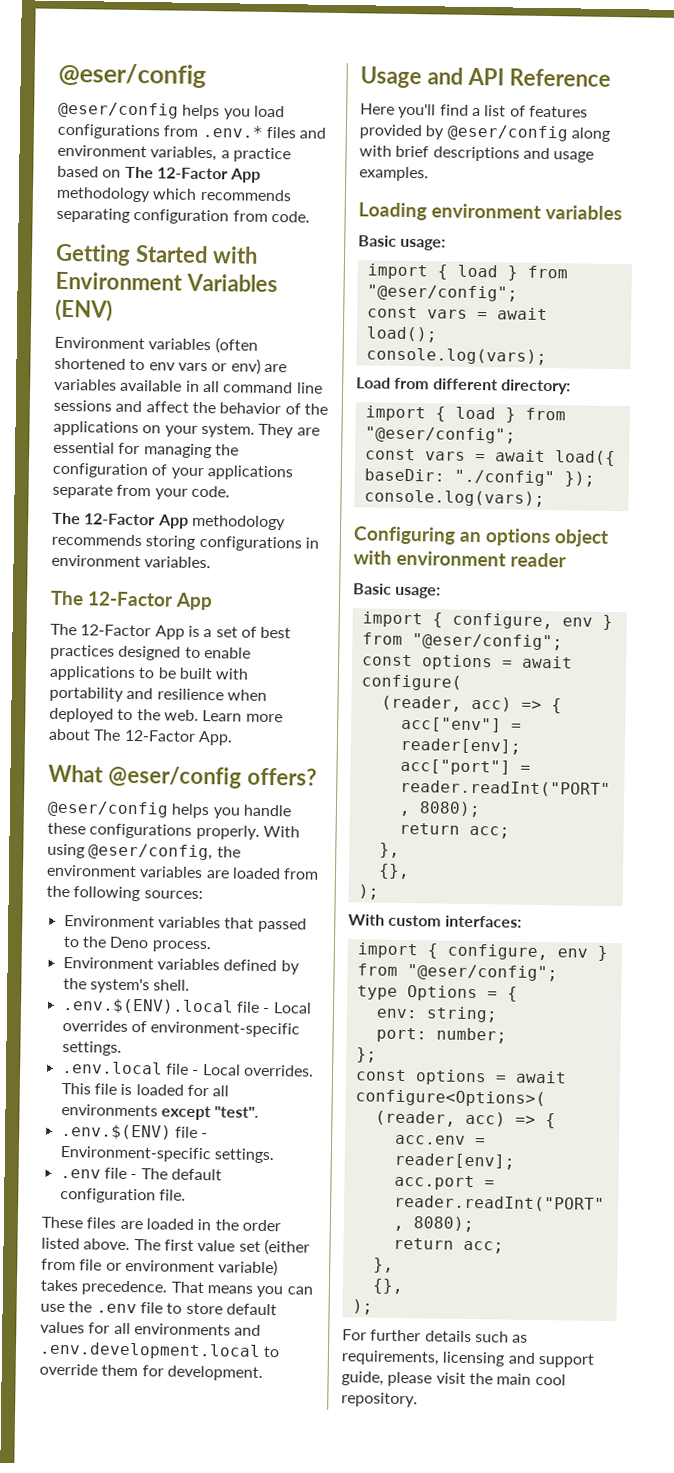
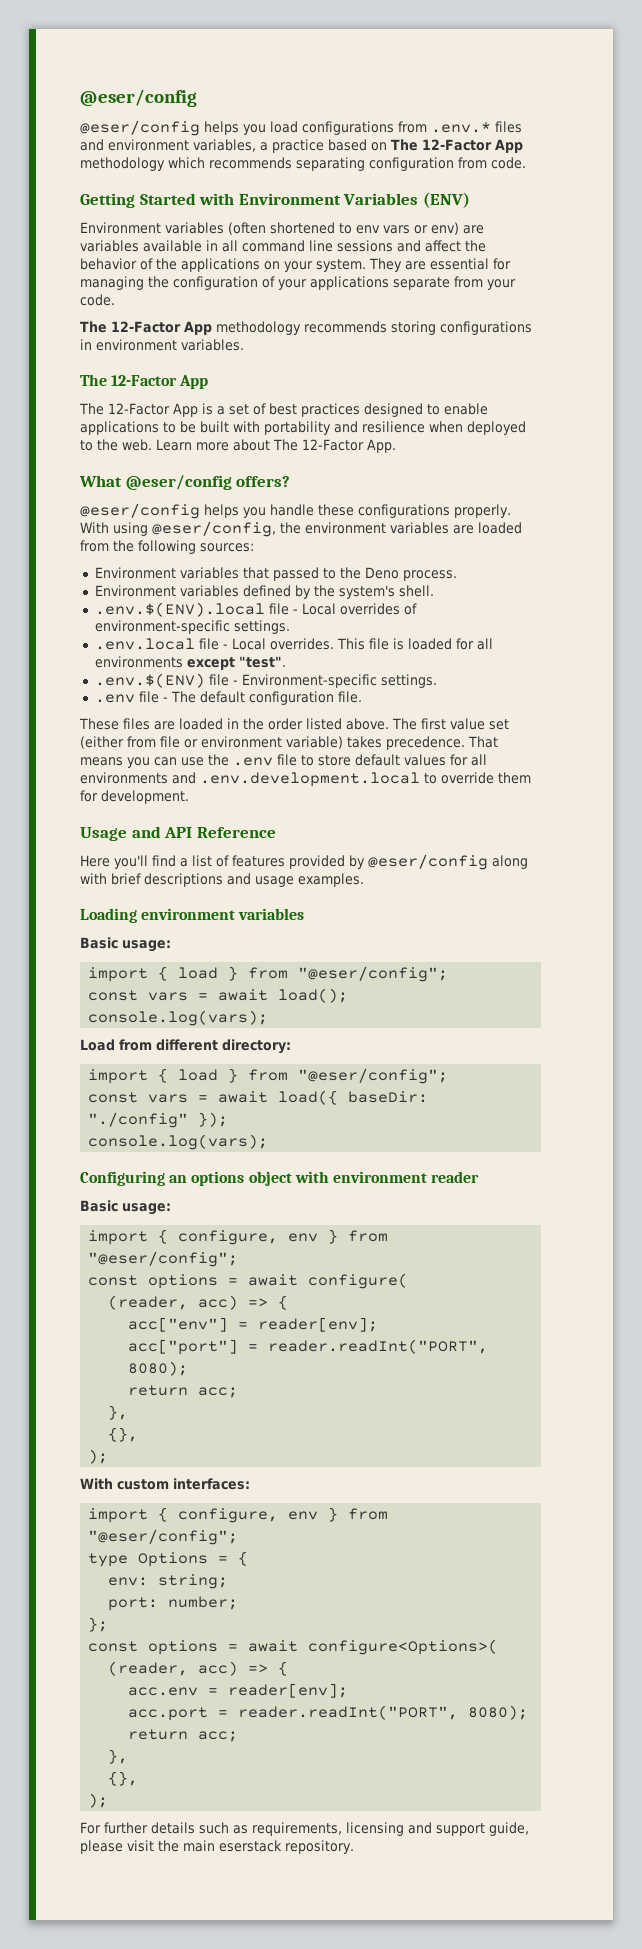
- For further details such as requirements, licensing and support guide, please visit the main cool repository.
+ For further details such as requirements, licensing and support guide, please visit the main eserstack repository.

